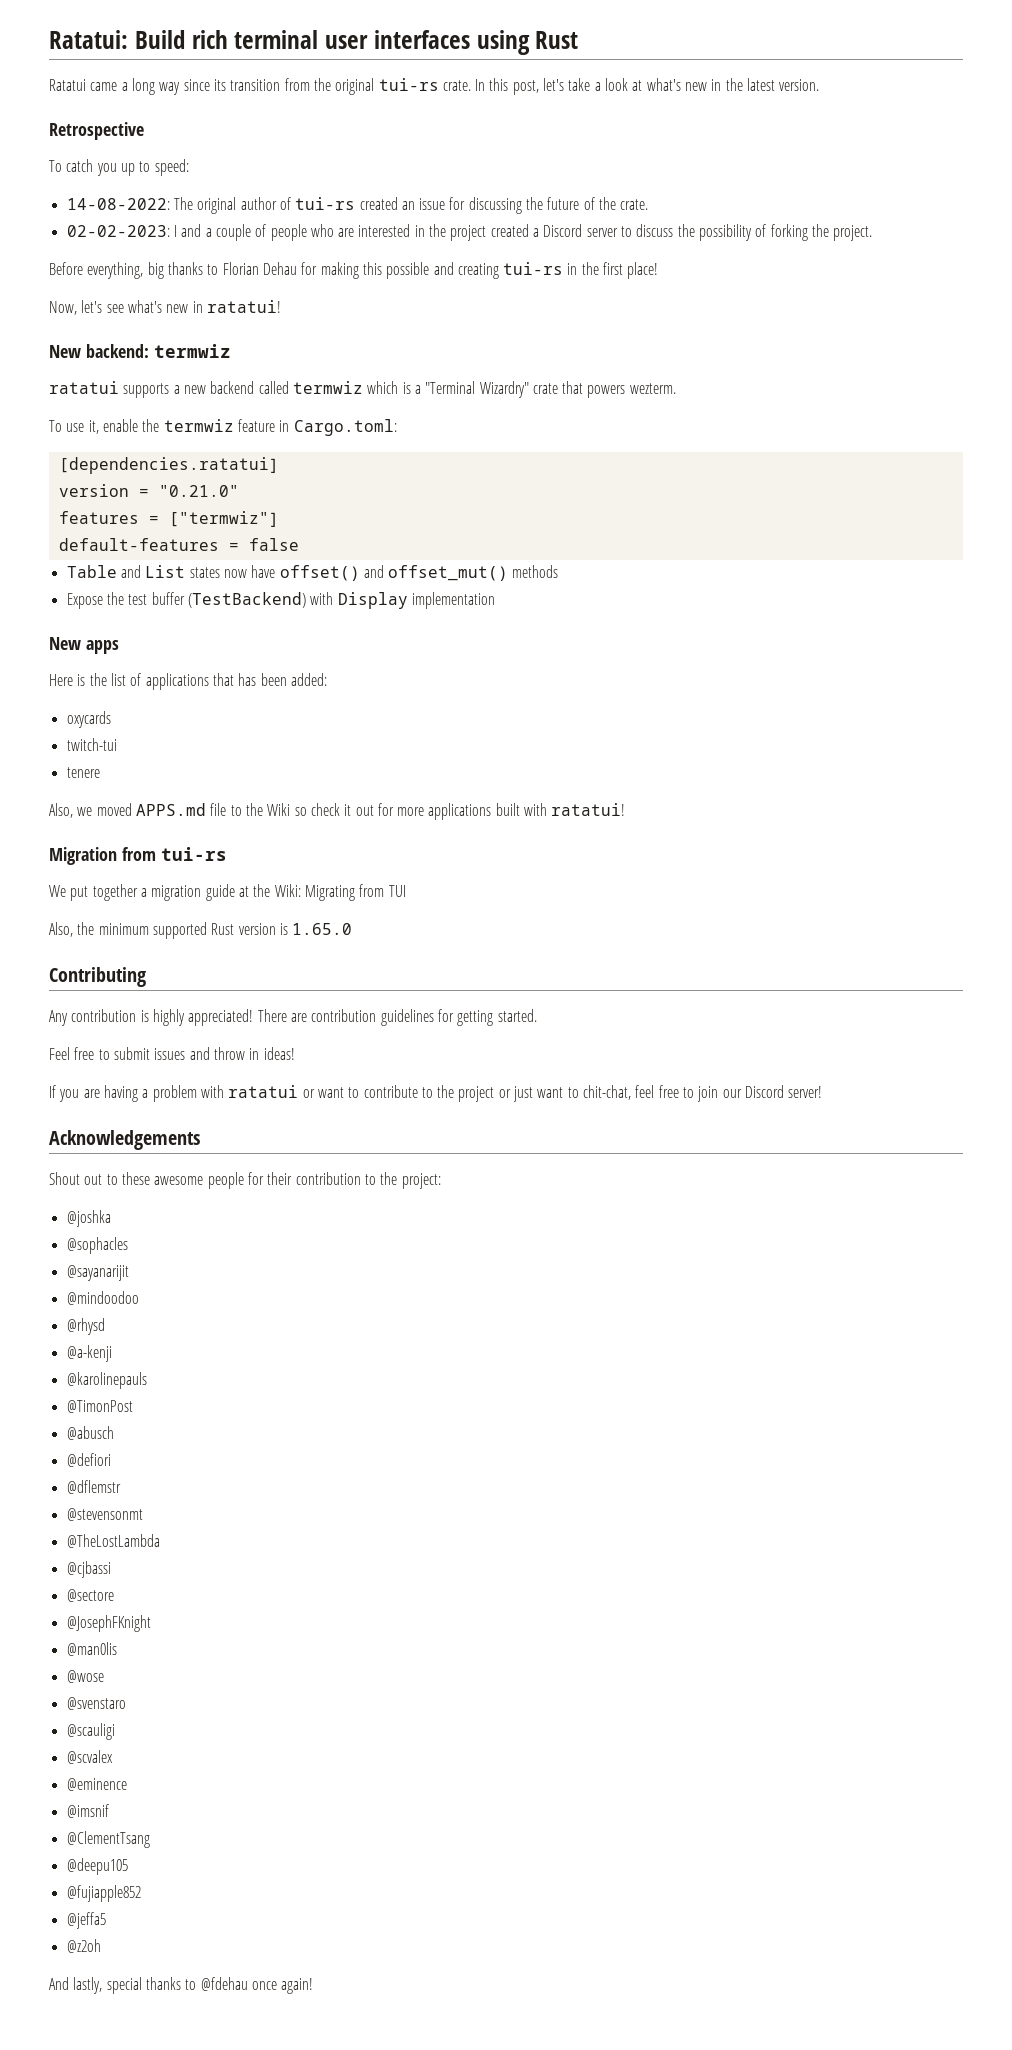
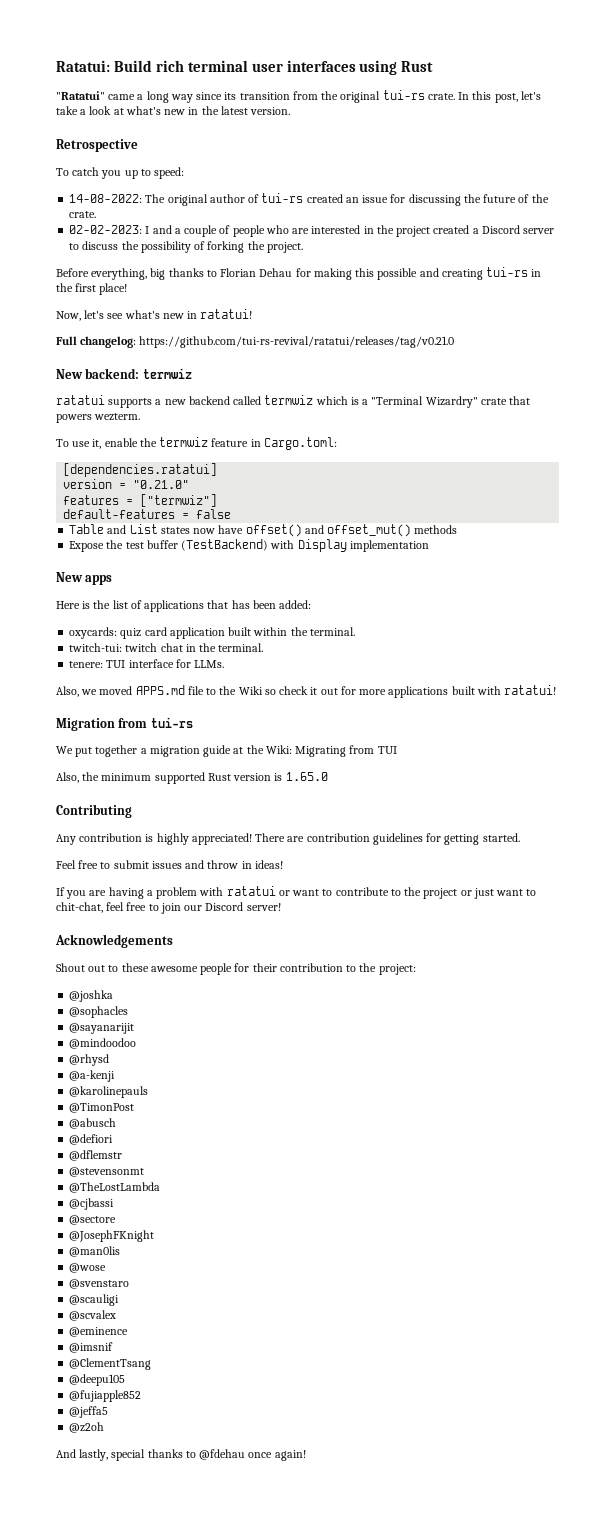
- Ratatui came a long way since its transition from the original tui-rs crate.
+ "Ratatui" came a long way since its transition from the original tui-rs crate.
+ Full changelog: https://github.com/tui-rs-revival/ratatui/releases/tag/v0.21.0
- oxycards
- twitch-tui
- tenere
+ oxycards: quiz card application built within the terminal.
+ twitch-tui: twitch chat in the terminal.
+ tenere: TUI interface for LLMs.

